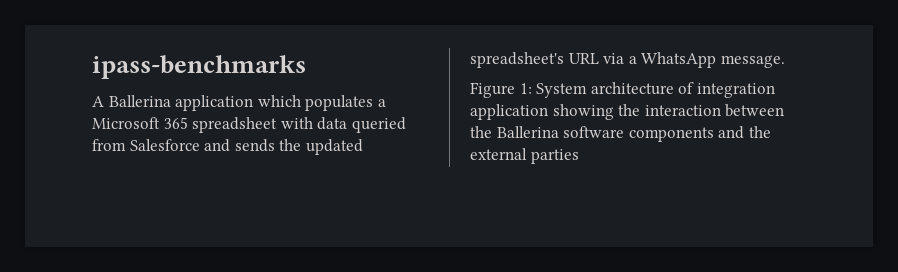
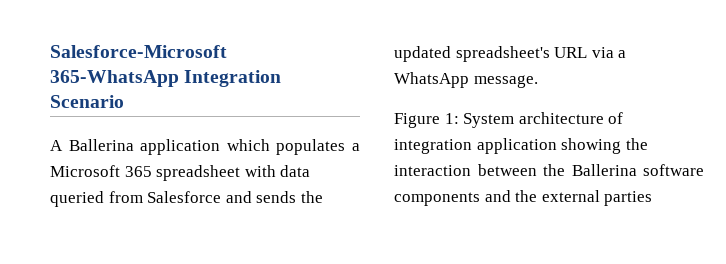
- ipass-benchmarks
+ Salesforce-Microsoft 365-WhatsApp Integration Scenario

